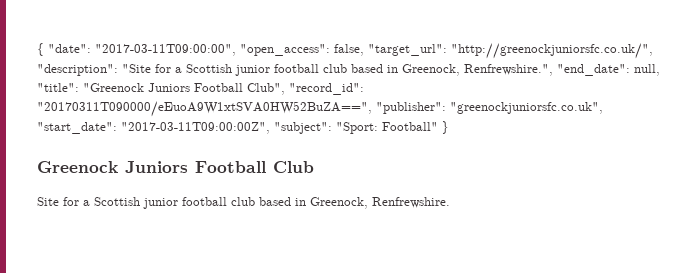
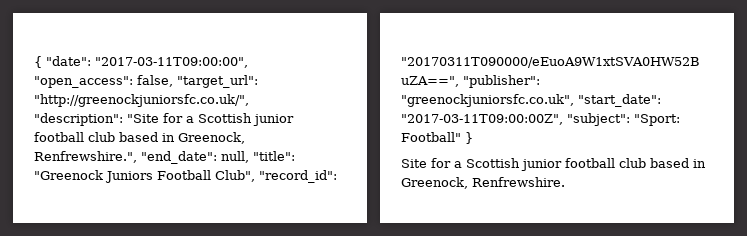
- Greenock Juniors Football Club

